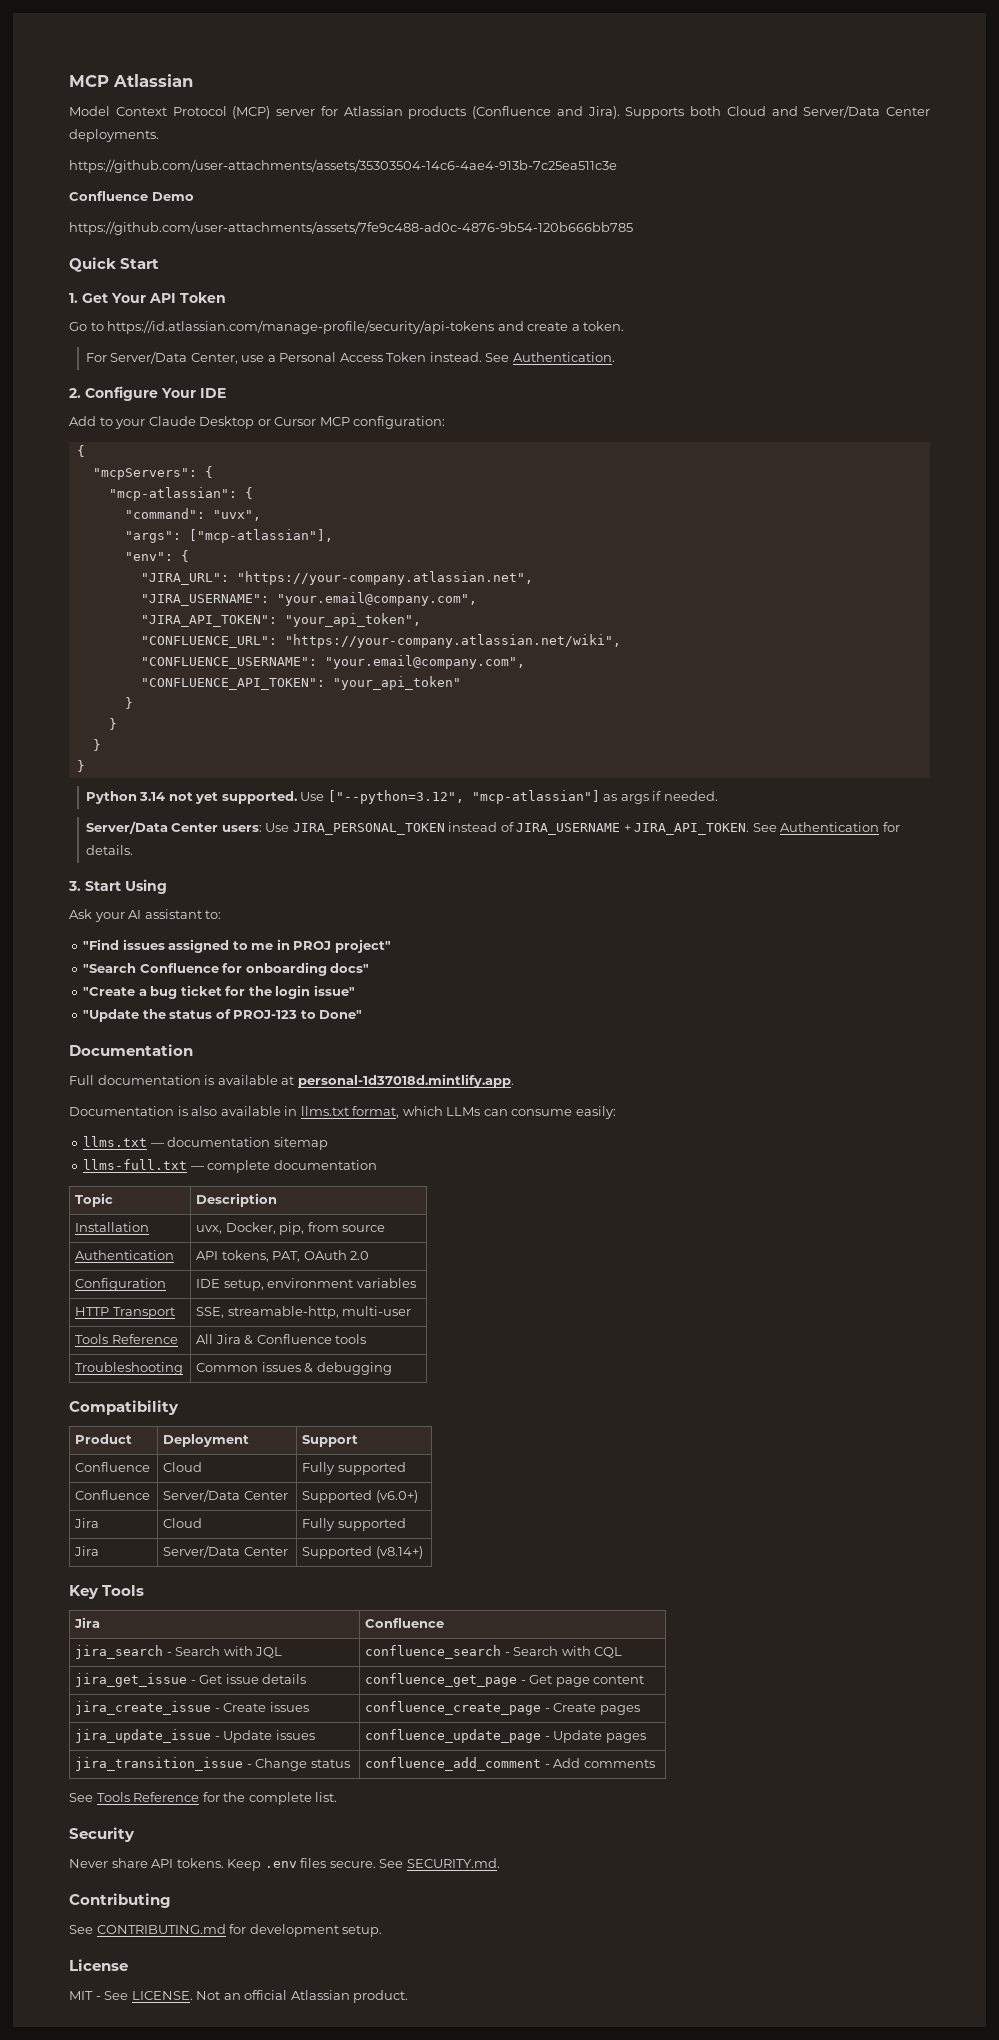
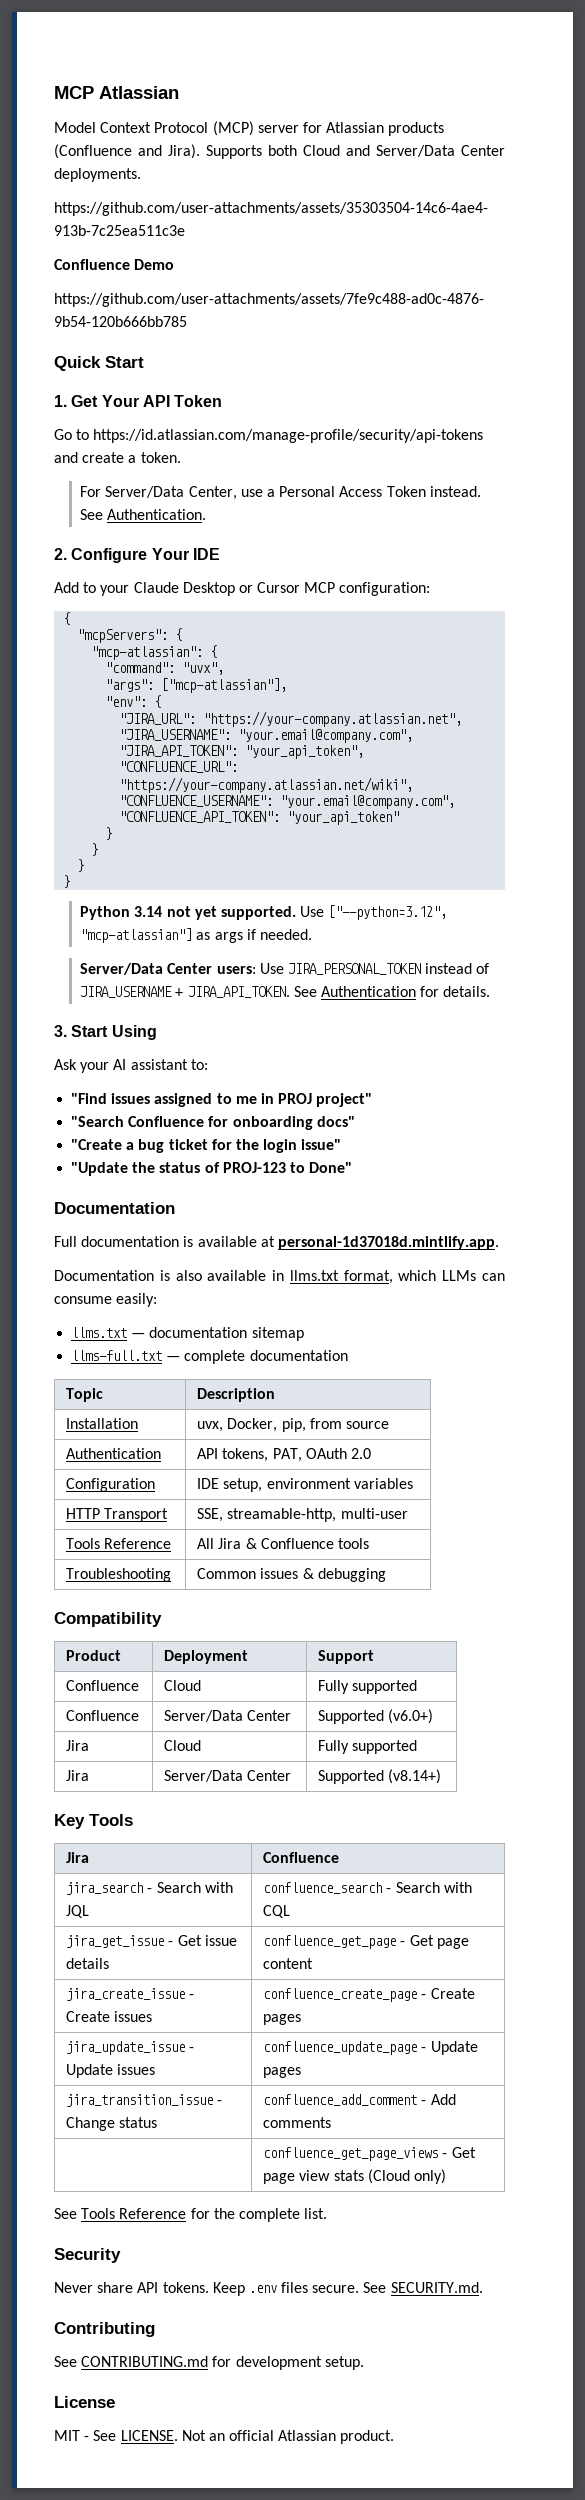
+ | confluence_get_page_views - Get page view stats (Cloud only)

